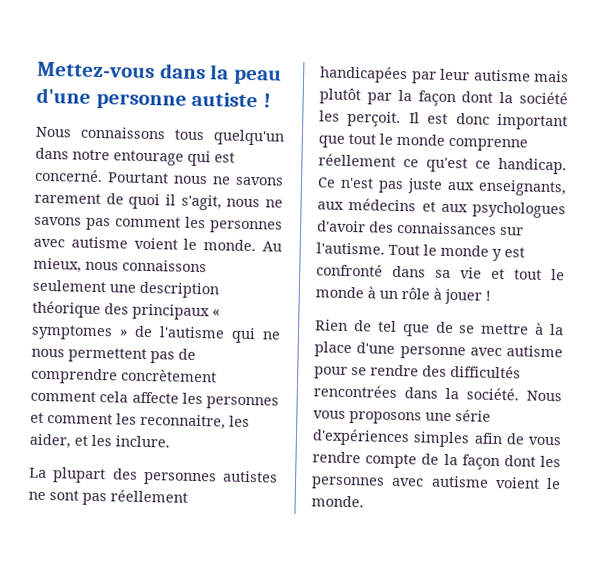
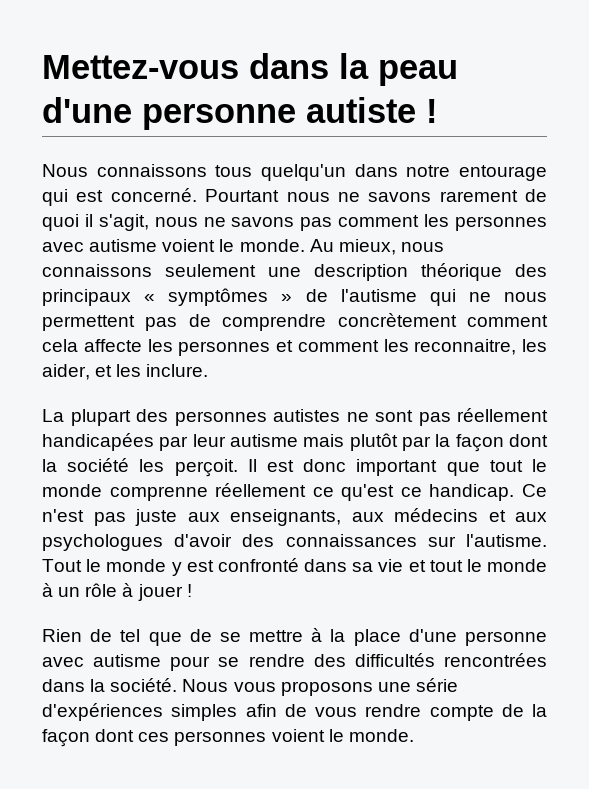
- Au mieux, nous connaissons seulement une description théorique des principaux « symptomes » de l'autisme qui ne nous permettent pas de comprendre concrètement comment cela affecte les personnes et comment les reconnaitre, les aider, et les inclure.
+ Au mieux, nous connaissons seulement une description théorique des principaux « symptômes » de l'autisme qui ne nous permettent pas de comprendre concrètement comment cela affecte les personnes et comment les reconnaitre, les aider, et les inclure.
- Nous vous proposons une série d'expériences simples afin de vous rendre compte de la façon dont les personnes avec autisme voient le monde.
+ Nous vous proposons une série d'expériences simples afin de vous rendre compte de la façon dont ces personnes voient le monde.

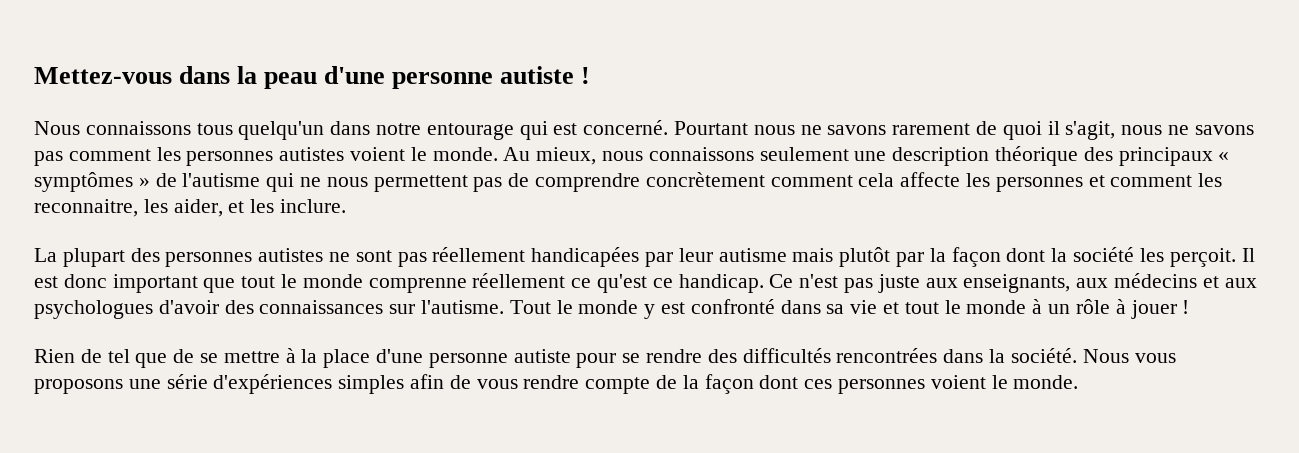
- Pourtant nous ne savons rarement de quoi il s'agit, nous ne savons pas comment les personnes avec autisme voient le monde.
+ Pourtant nous ne savons rarement de quoi il s'agit, nous ne savons pas comment les personnes autistes voient le monde.
- Rien de tel que de se mettre à la place d'une personne avec autisme pour se rendre des difficultés rencontrées dans la société.
+ Rien de tel que de se mettre à la place d'une personne autiste pour se rendre des difficultés rencontrées dans la société.

